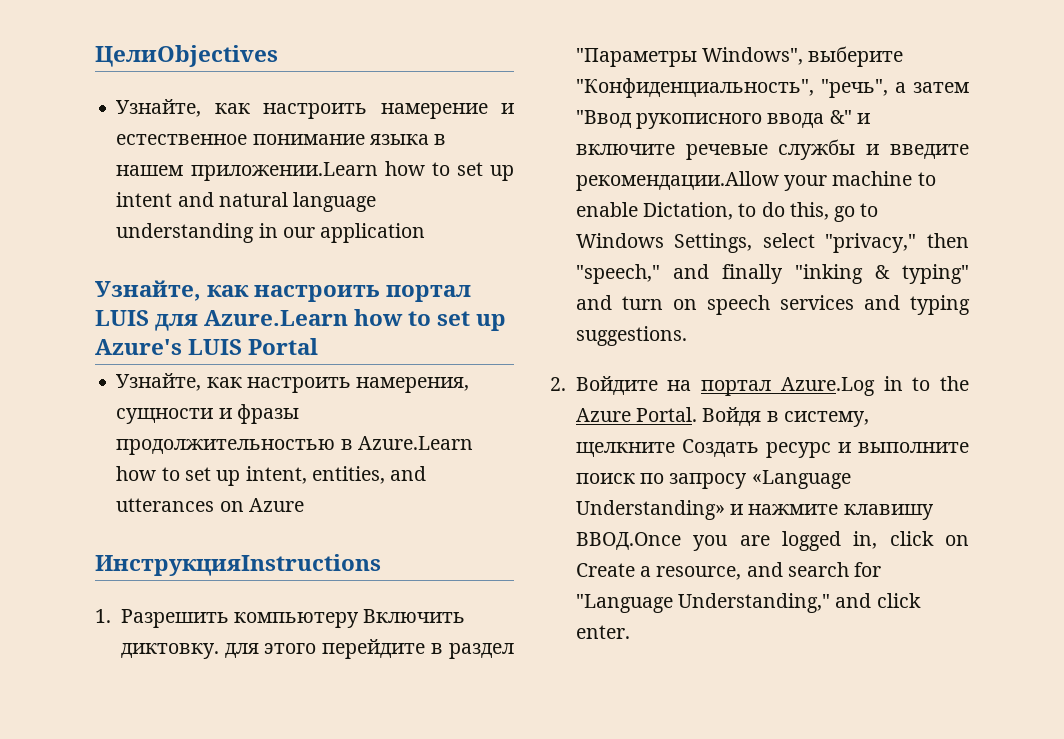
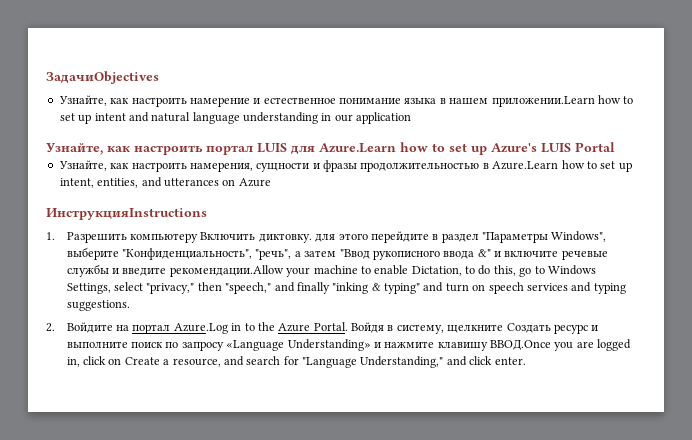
- ЦелиObjectives
+ ЗадачиObjectives

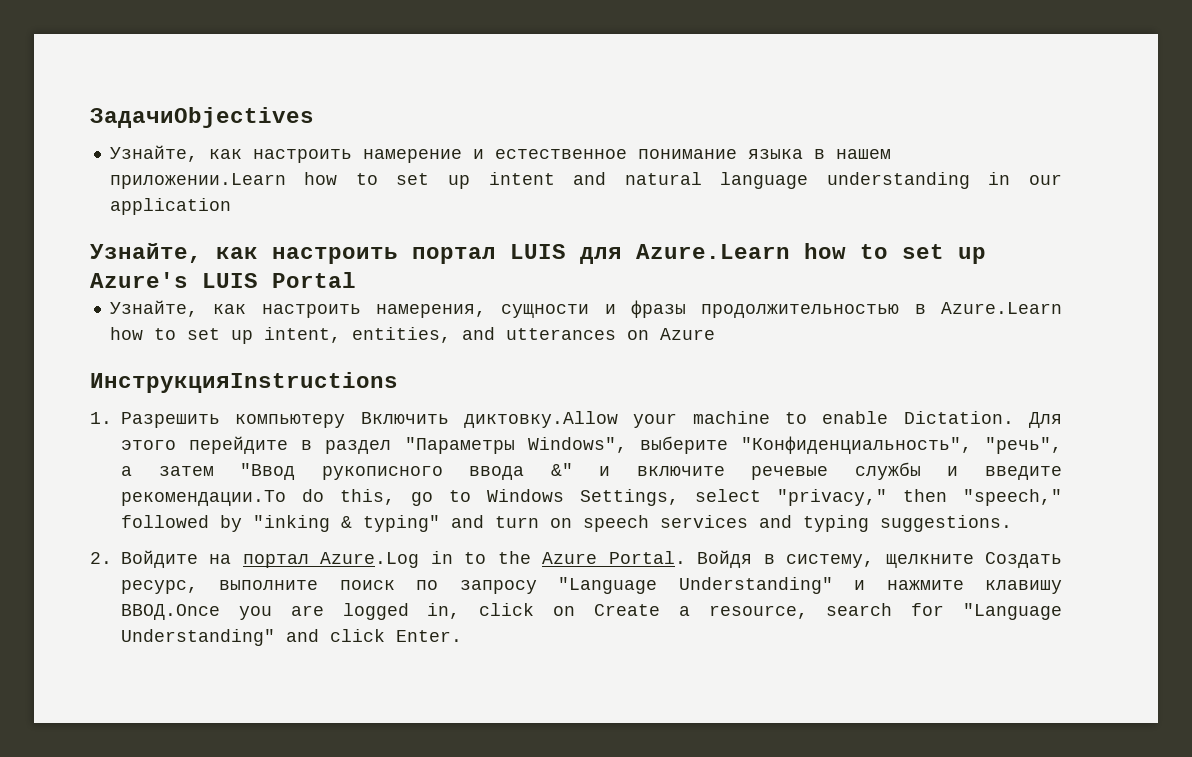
- 1. Разрешить компьютеру Включить диктовку. для этого перейдите в раздел "Параметры Windows", выберите "Конфиденциальность", "речь", а затем "Ввод рукописного ввода &" и включите речевые службы и введите рекомендации.Allow your machine to enable Dictation, to do this, go to Windows Settings, select "privacy," then "speech," and finally "inking & typing" and turn on speech services and typing suggestions.
+ 1. Разрешить компьютеру Включить диктовку.Allow your machine to enable Dictation. Для этого перейдите в раздел "Параметры Windows", выберите "Конфиденциальность", "речь", а затем "Ввод рукописного ввода &" и включите речевые службы и введите рекомендации.To do this, go to Windows Settings, select "privacy," then "speech," followed by "inking & typing" and turn on speech services and typing suggestions.
- Войдя в систему, щелкните Создать ресурс и выполните поиск по запросу «Language Understanding» и нажмите клавишу ВВОД.Once you are logged in, click on Create a resource, and search for "Language Understanding," and click enter.
+ Войдя в систему, щелкните Создать ресурс, выполните поиск по запросу "Language Understanding" и нажмите клавишу ВВОД.Once you are logged in, click on Create a resource, search for "Language Understanding" and click Enter.

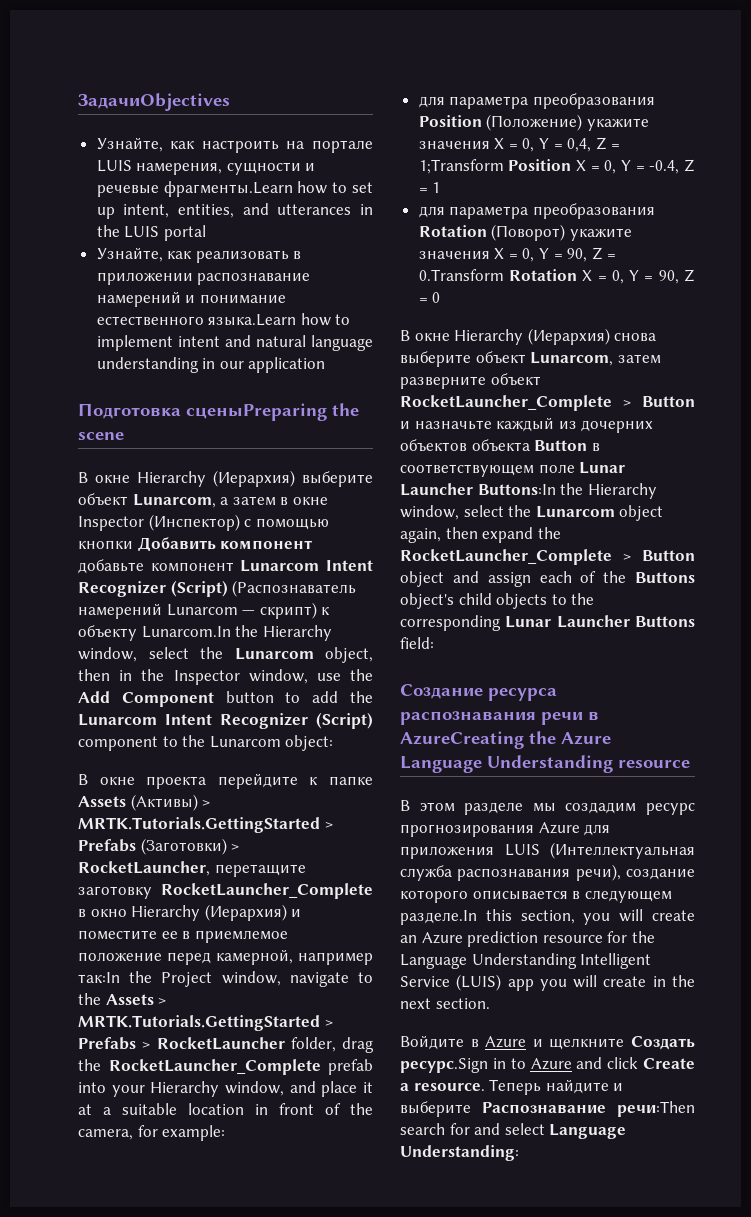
- Узнайте, как настроить намерение и естественное понимание языка в нашем приложении.Learn how to set up intent and natural language understanding in our application
+ Узнайте, как настроить на портале LUIS намерения, сущности и речевые фрагменты.Learn how to set up intent, entities, and utterances in the LUIS portal
+ Узнайте, как реализовать в приложении распознавание намерений и понимание естественного языка.Learn how to implement intent and natural language understanding in our application
- Узнайте, как настроить портал LUIS для Azure.Learn how to set up Azure's LUIS Portal
- Узнайте, как настроить намерения, сущности и фразы продолжительностью в Azure.Learn how to set up intent, entities, and utterances on Azure
- ИнструкцияInstructions
- 1. Разрешить компьютеру Включить диктовку.Allow your machine to enable Dictation. Для этого перейдите в раздел "Параметры Windows", выберите "Конфиденциальность", "речь", а затем "Ввод рукописного ввода &" и включите речевые службы и введите рекомендации.To do this, go to Windows Settings, select "privacy," then "speech," followed by "inking & typing" and turn on speech services and typing suggestions.
- 2. Войдите на портал Azure.Log in to the Azure Portal. Войдя в систему, щелкните Создать ресурс, выполните поиск по запросу "Language Understanding" и нажмите клавишу ВВОД.Once you are logged in, click on Create a resource, search for "Language Understanding" and click Enter.
+ Подготовка сценыPreparing the scene
+ В окне Hierarchy (Иерархия) выберите объект Lunarcom, а затем в окне Inspector (Инспектор) с помощью кнопки Добавить компонент добавьте компонент Lunarcom Intent Recognizer (Script) (Распознаватель намерений Lunarcom — скрипт) к объекту Lunarcom.In the Hierarchy window, select the Lunarcom object, then in the Inspector window, use the Add Component button to add the Lunarcom Intent Recognizer (Script) component to the Lunarcom object:
+ В окне проекта перейдите к папке Assets (Активы) > MRTK.Tutorials.GettingStarted > Prefabs (Заготовки) > RocketLauncher, перетащите заготовку RocketLauncher_Complete в окно Hierarchy (Иерархия) и поместите ее в приемлемое положение перед камерной, например так:In the Project window, navigate to the Assets > MRTK.Tutorials.GettingStarted > Prefabs > RocketLauncher folder, drag the RocketLauncher_Complete prefab into your Hierarchy window, and place it at a suitable location in front of the camera, for example:
+ для параметра преобразования Position (Положение) укажите значения X = 0, Y = 0,4, Z = 1;Transform Position X = 0, Y = -0.4, Z = 1
+ для параметра преобразования Rotation (Поворот) укажите значения X = 0, Y = 90, Z = 0.Transform Rotation X = 0, Y = 90, Z = 0
+ В окне Hierarchy (Иерархия) снова выберите объект Lunarcom, затем разверните объект RocketLauncher_Complete > Button и назначьте каждый из дочерних объектов объекта Button в соответствующем поле Lunar Launcher Buttons:In the Hierarchy window, select the Lunarcom object again, then expand the RocketLauncher_Complete > Button object and assign each of the Buttons object's child objects to the corresponding Lunar Launcher Buttons field:
+ Создание ресурса распознавания речи в AzureCreating the Azure Language Understanding resource
+ В этом разделе мы создадим ресурс прогнозирования Azure для приложения LUIS (Интеллектуальная служба распознавания речи), создание которого описывается в следующем разделе.In this section, you will create an Azure prediction resource for the Language Understanding Intelligent Service (LUIS) app you will create in the next section.
+ Войдите в Azure и щелкните Создать ресурс.Sign in to Azure and click Create a resource. Теперь найдите и выберите Распознавание речи:Then search for and select Language Understanding:

